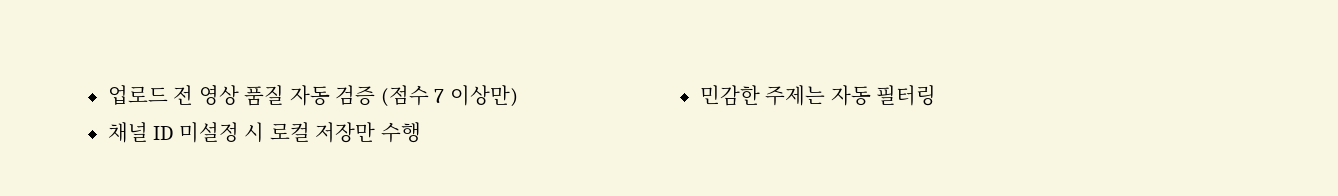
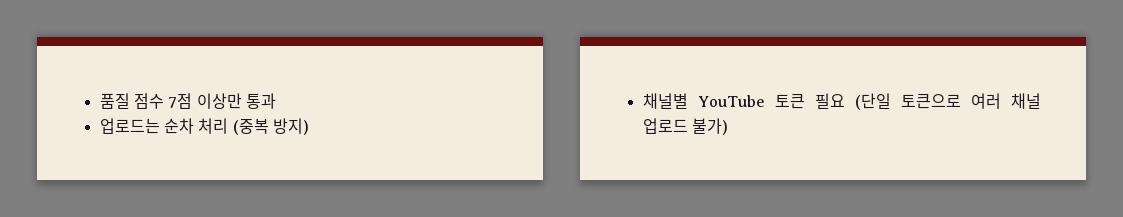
- 업로드 전 영상 품질 자동 검증 (점수 7 이상만)
- 채널 ID 미설정 시 로컬 저장만 수행
- 민감한 주제는 자동 필터링
+ 품질 점수 7점 이상만 통과
+ 업로드는 순차 처리 (중복 방지)
+ 채널별 YouTube 토큰 필요 (단일 토큰으로 여러 채널 업로드 불가)

